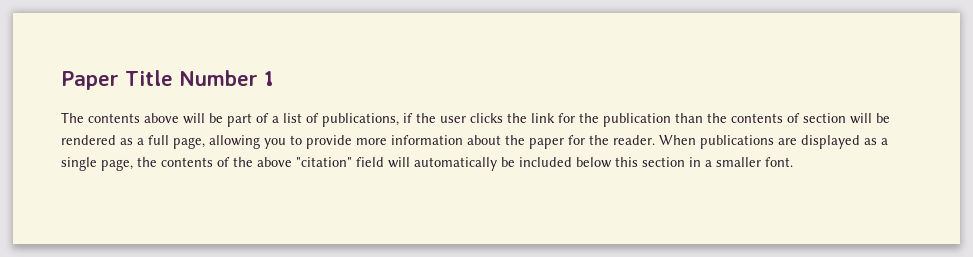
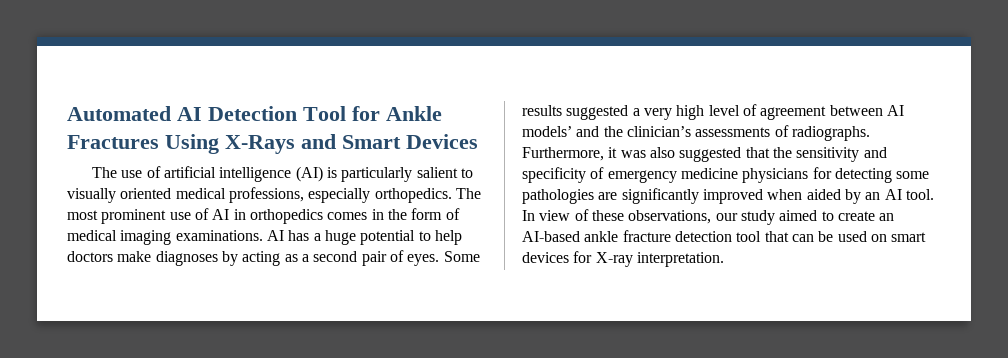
- Paper Title Number 1
- The contents above will be part of a list of publications, if the user clicks the link for the publication than the contents of section will be rendered as a full page, allowing you to provide more information about the paper for the reader. When publications are displayed as a single page, the contents of the above "citation" field will automatically be included below this section in a smaller font.
+ Automated AI Detection Tool for Ankle Fractures Using X-Rays and Smart Devices
+ The use of artificial intelligence (AI) is particularly salient to visually oriented medical professions, especially orthopedics. The most prominent use of AI in orthopedics comes in the form of medical imaging examinations. AI has a huge potential to help doctors make diagnoses by acting as a second pair of eyes. Some results suggested a very high level of agreement between AI models’ and the clinician’s assessments of radiographs. Furthermore, it was also suggested that the sensitivity and specificity of emergency medicine physicians for detecting some pathologies are significantly improved when aided by an AI tool. In view of these observations, our study aimed to create an AI-based ankle fracture detection tool that can be used on smart devices for X-ray interpretation.

